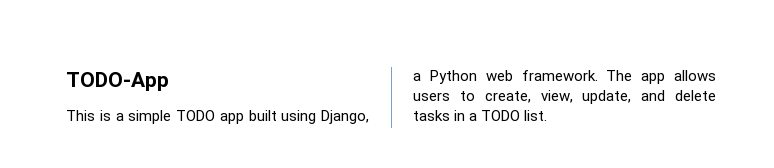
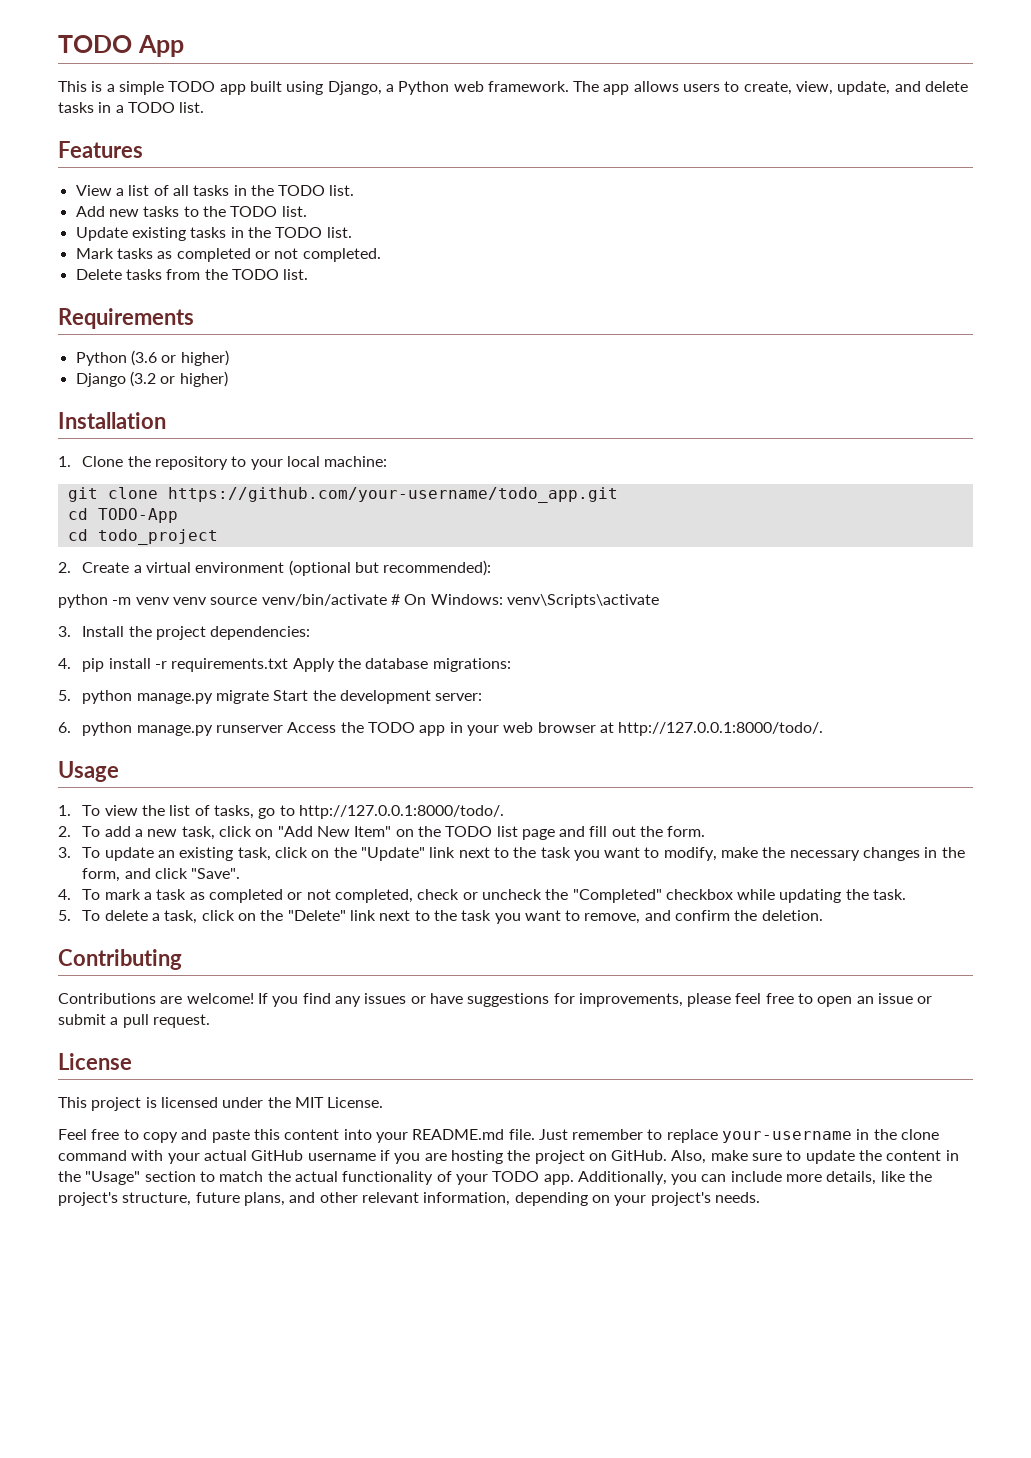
- TODO-App
+ TODO App
+ Features
+ View a list of all tasks in the TODO list.
+ Add new tasks to the TODO list.
+ Update existing tasks in the TODO list.
+ Mark tasks as completed or not completed.
+ Delete tasks from the TODO list.
+ Requirements
+ Python (3.6 or higher)
+ Django (3.2 or higher)
+ Installation
+ 1. Clone the repository to your local machine:
+ git clone https://github.com/your-username/todo_app.git
+ cd TODO-App
+ cd todo_project
+ 2. Create a virtual environment (optional but recommended):
+ python -m venv venv source venv/bin/activate # On Windows: venv\Scripts\activate
+ 3. Install the project dependencies:
+ 4. pip install -r requirements.txt Apply the database migrations:
+ 5. python manage.py migrate Start the development server:
+ 6. python manage.py runserver Access the TODO app in your web browser at http://127.0.0.1:8000/todo/.
+ Usage
+ 1. To view the list of tasks, go to http://127.0.0.1:8000/todo/.
+ 2. To add a new task, click on "Add New Item" on the TODO list page and fill out the form.
+ 3. To update an existing task, click on the "Update" link next to the task you want to modify, make the necessary changes in the form, and click "Save".
+ 4. To mark a task as completed or not completed, check or uncheck the "Completed" checkbox while updating the task.
+ 5. To delete a task, click on the "Delete" link next to the task you want to remove, and confirm the deletion.
+ Contributing
+ Contributions are welcome! If you find any issues or have suggestions for improvements, please feel free to open an issue or submit a pull request.
+ License
+ This project is licensed under the MIT License.
+ Feel free to copy and paste this content into your README.md file. Just remember to replace your-username in the clone command with your actual GitHub username if you are hosting the project on GitHub. Also, make sure to update the content in the "Usage" section to match the actual functionality of your TODO app. Additionally, you can include more details, like the project's structure, future plans, and other relevant information, depending on your project's needs.

